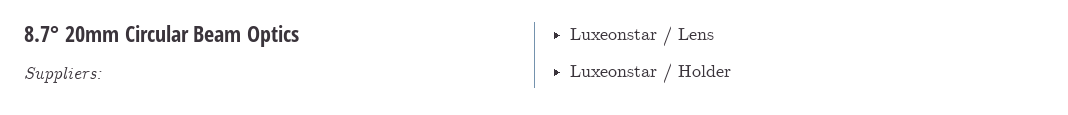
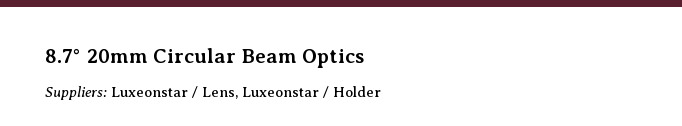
- Suppliers:
- Luxeonstar / Lens
- Luxeonstar / Holder
+ Suppliers: Luxeonstar / Lens, Luxeonstar / Holder

